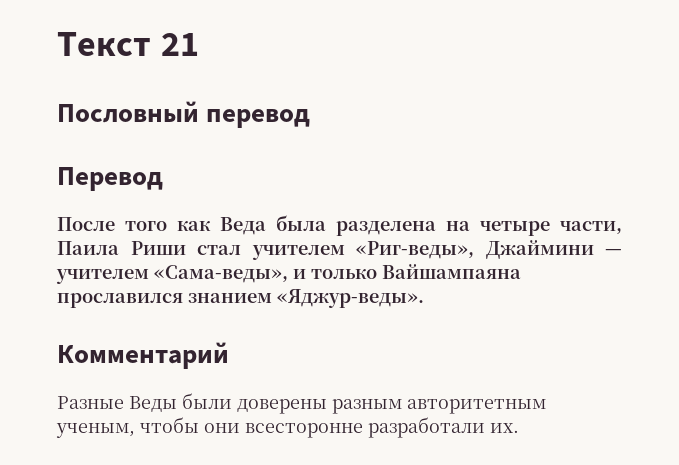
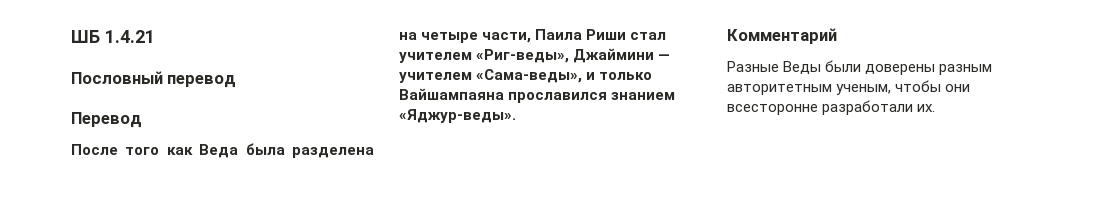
- Текст 21
+ ШБ 1.4.21

